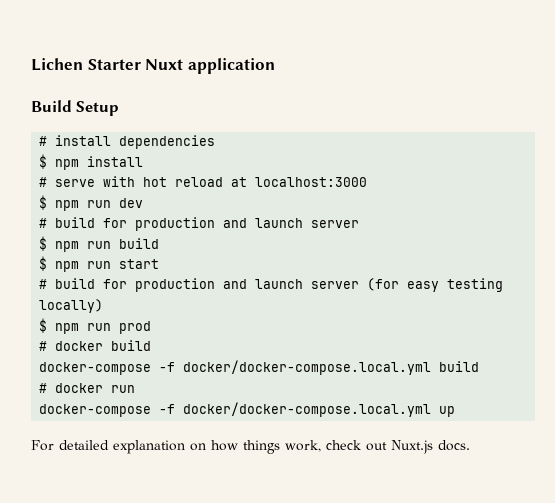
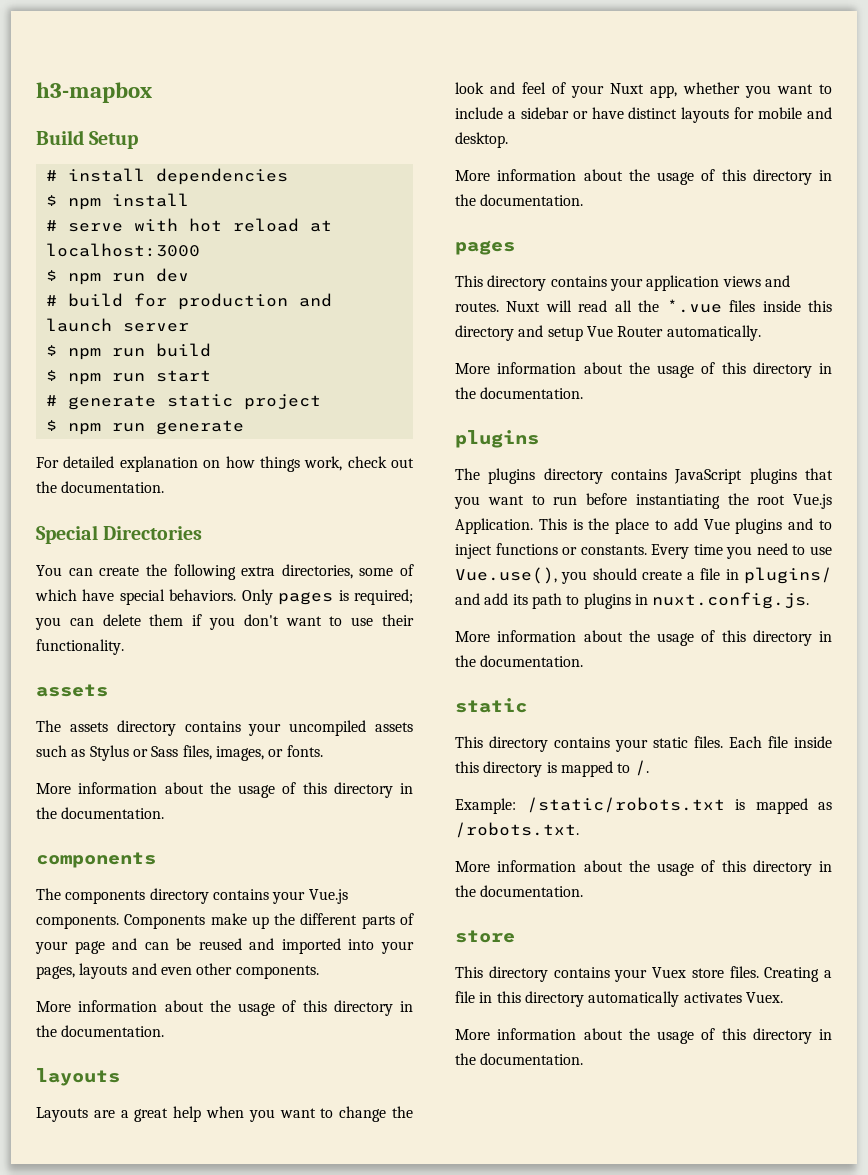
- Lichen Starter Nuxt application
+ h3-mapbox
- # build for production and launch server (for easy testing locally)
- $ npm run prod
- # docker build
- docker-compose -f docker/docker-compose.local.yml build
- # docker run
- docker-compose -f docker/docker-compose.local.yml up
+ # generate static project
+ $ npm run generate
- For detailed explanation on how things work, check out Nuxt.js docs.
+ For detailed explanation on how things work, check out the documentation.
+ Special Directories
+ You can create the following extra directories, some of which have special behaviors. Only pages is required; you can delete them if you don't want to use their functionality.
+ assets
+ The assets directory contains your uncompiled assets such as Stylus or Sass files, images, or fonts.
+ More information about the usage of this directory in the documentation.
+ components
+ The components directory contains your Vue.js components. Components make up the different parts of your page and can be reused and imported into your pages, layouts and even other components.
+ More information about the usage of this directory in the documentation.
+ layouts
+ Layouts are a great help when you want to change the look and feel of your Nuxt app, whether you want to include a sidebar or have distinct layouts for mobile and desktop.
+ More information about the usage of this directory in the documentation.
+ pages
+ This directory contains your application views and routes. Nuxt will read all the *.vue files inside this directory and setup Vue Router automatically.
+ More information about the usage of this directory in the documentation.
+ plugins
+ The plugins directory contains JavaScript plugins that you want to run before instantiating the root Vue.js Application. This is the place to add Vue plugins and to inject functions or constants. Every time you need to use Vue.use(), you should create a file in plugins/ and add its path to plugins in nuxt.config.js.
+ More information about the usage of this directory in the documentation.
+ static
+ This directory contains your static files. Each file inside this directory is mapped to /.
+ Example: /static/robots.txt is mapped as /robots.txt.
+ More information about the usage of this directory in the documentation.
+ store
+ This directory contains your Vuex store files. Creating a file in this directory automatically activates Vuex.
+ More information about the usage of this directory in the documentation.

